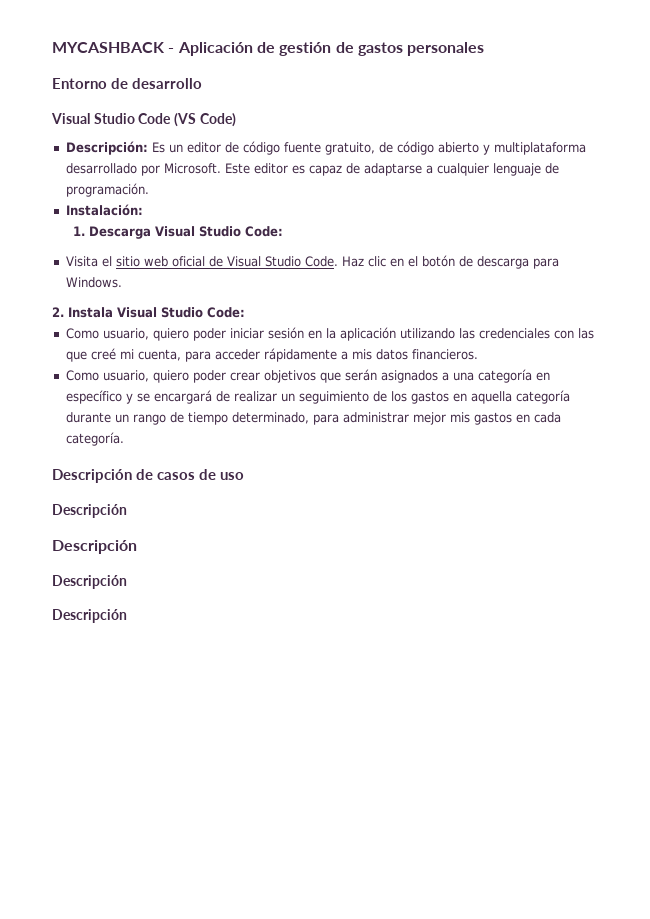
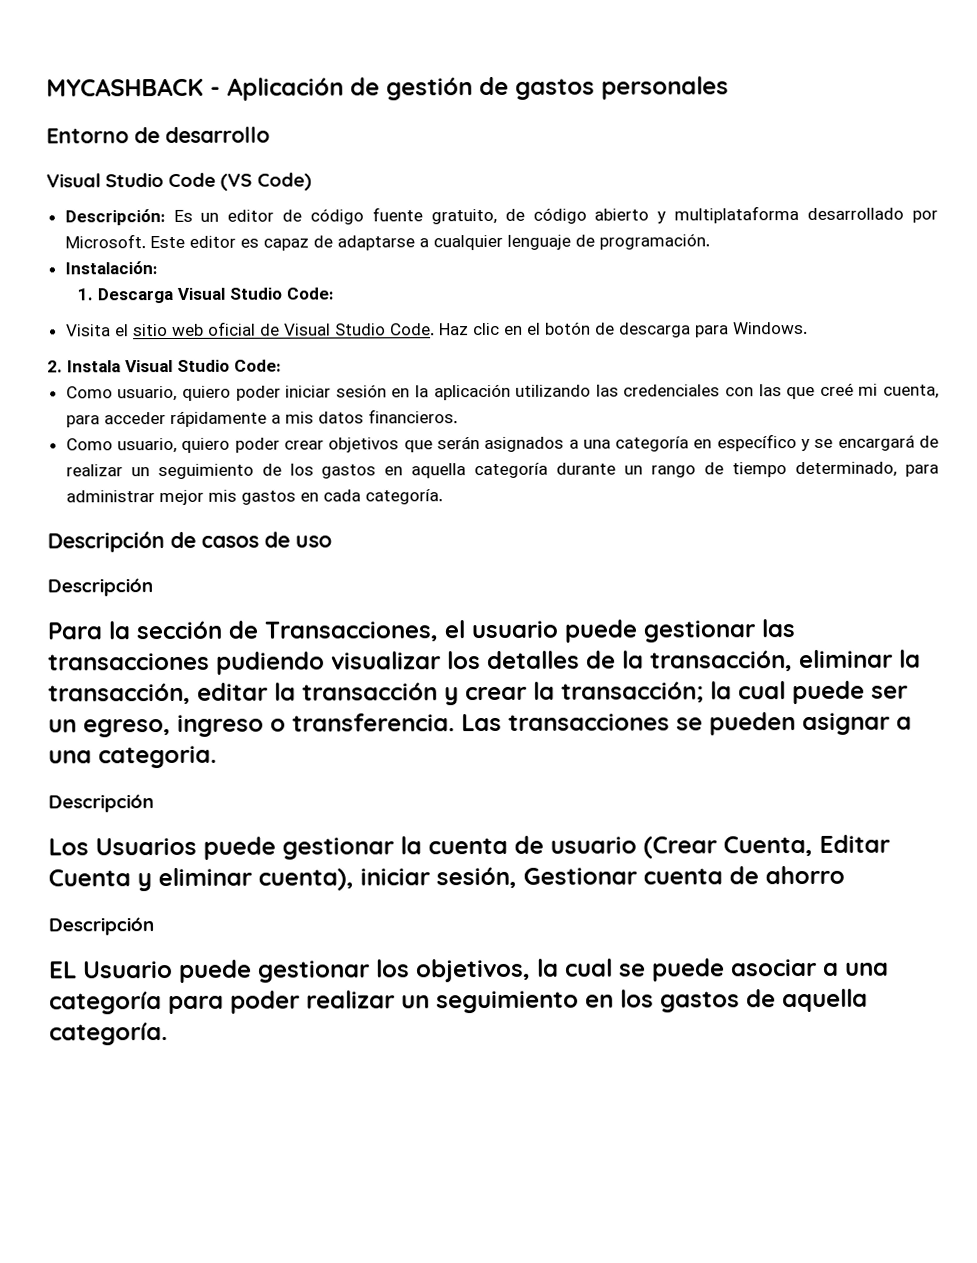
  Descripción de casos de uso
  Descripción
+ Para la sección de Transacciones, el usuario puede gestionar las transacciones pudiendo visualizar los detalles de la transacción, eliminar la transacción, editar la transacción y crear la transacción; la cual puede ser un egreso, ingreso o transferencia. Las transacciones se pueden asignar a una categoria.
  Descripción
+ Los Usuarios puede gestionar la cuenta de usuario (Crear Cuenta, Editar Cuenta y eliminar cuenta), iniciar sesión, Gestionar cuenta de ahorro
  Descripción
- Descripción
+ EL Usuario puede gestionar los objetivos, la cual se puede asociar a una categoría para poder realizar un seguimiento en los gastos de aquella categoría.

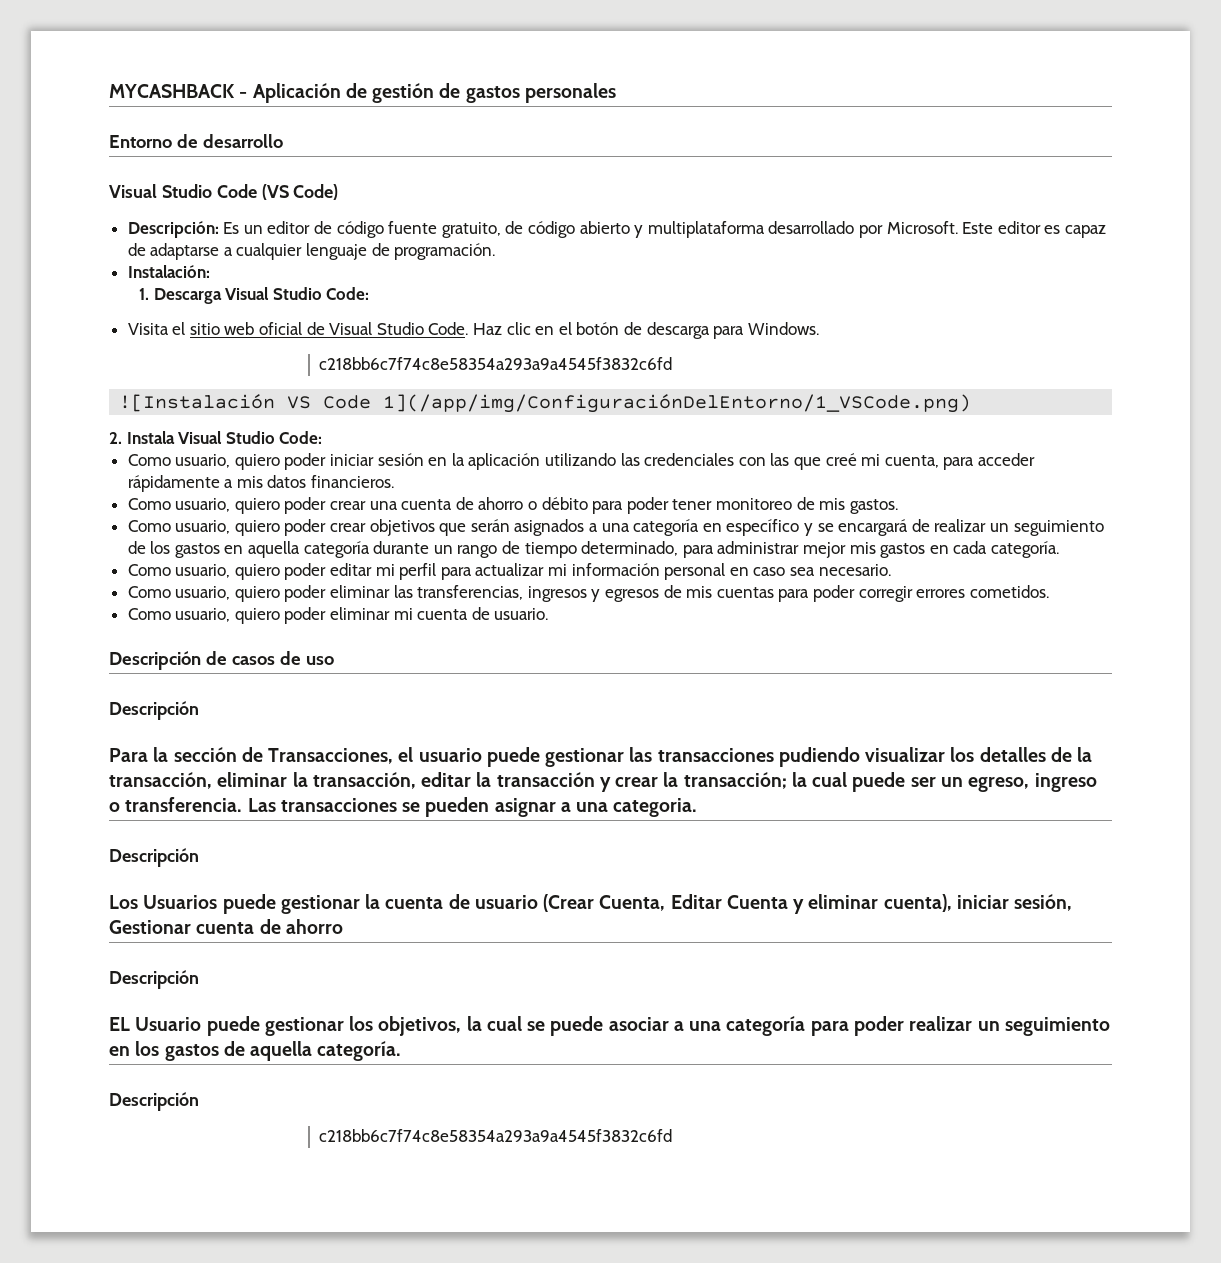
  Haz clic en el botón de descarga para Windows.
+ c218bb6c7f74c8e58354a293a9a4545f3832c6fd
+ ![Instalación VS Code 1](/app/img/ConfiguraciónDelEntorno/1_VSCode.png)
+ Como usuario, quiero poder crear una cuenta de ahorro o débito para poder tener monitoreo de mis gastos.
+ Como usuario, quiero poder editar mi perfil para actualizar mi información personal en caso sea necesario.
+ Como usuario, quiero poder eliminar las transferencias, ingresos y egresos de mis cuentas para poder corregir errores cometidos.
+ Como usuario, quiero poder eliminar mi cuenta de usuario.
  EL Usuario puede gestionar los objetivos, la cual se puede asociar a una categoría para poder realizar un seguimiento en los gastos de aquella categoría.
+ Descripción
+ c218bb6c7f74c8e58354a293a9a4545f3832c6fd

